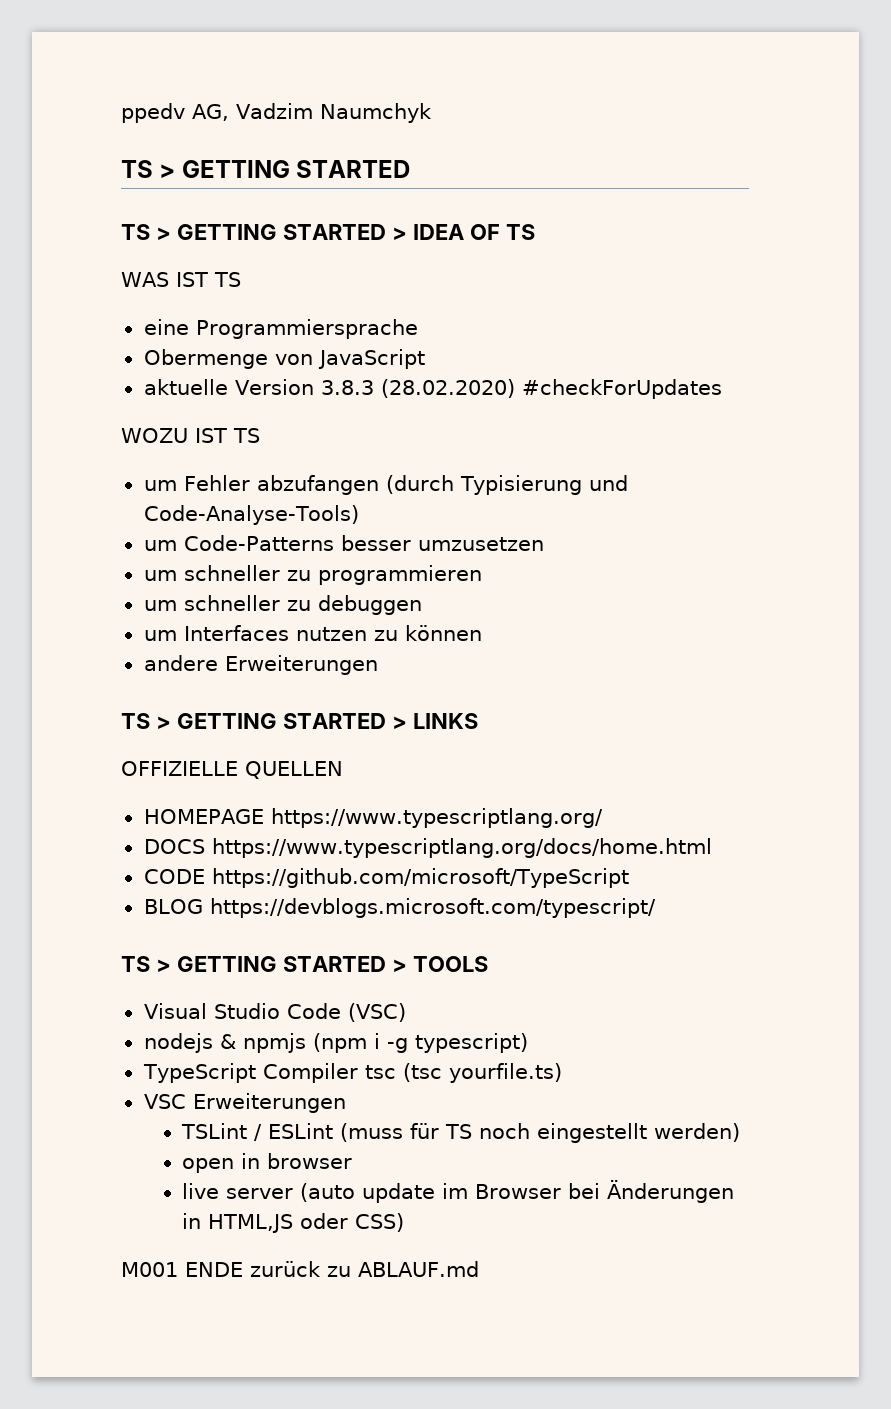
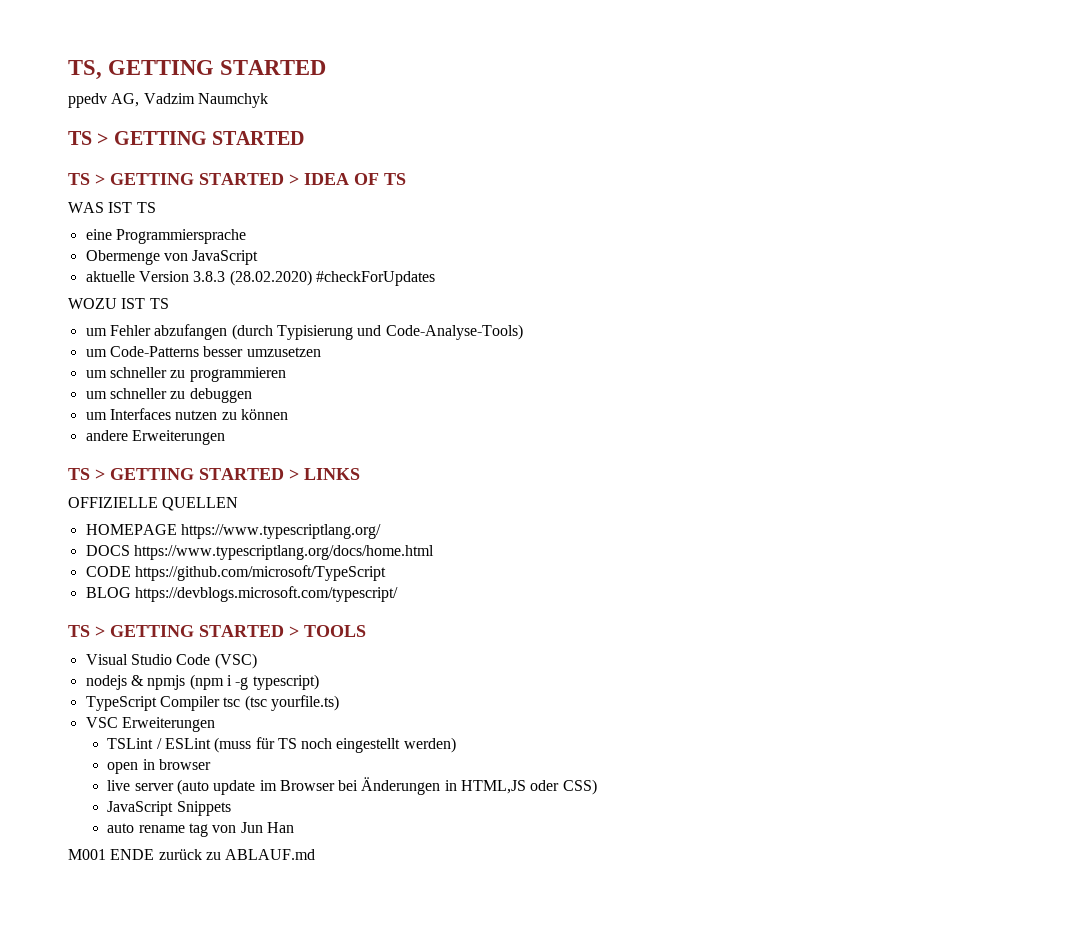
+ TS, GETTING STARTED
+ JavaScript Snippets
+ auto rename tag von Jun Han

